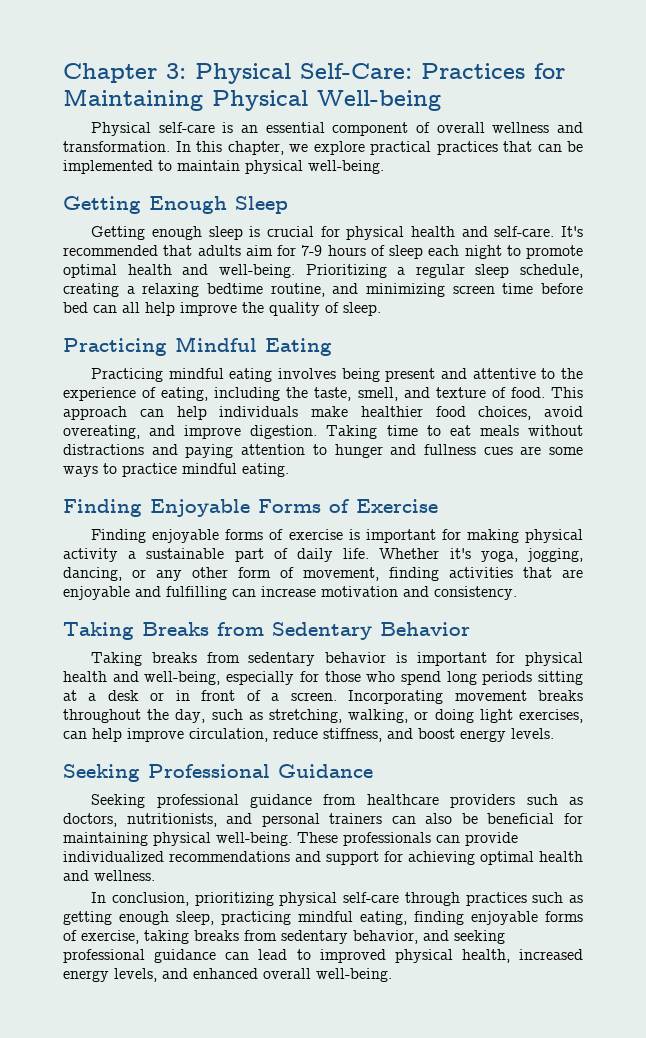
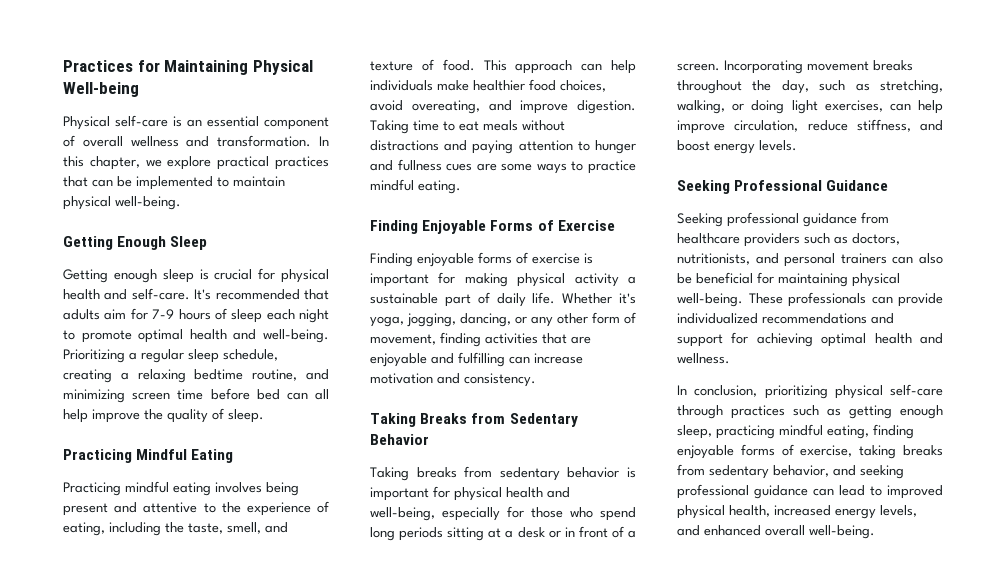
- Chapter 3: Physical Self-Care: Practices for Maintaining Physical Well-being
+ Practices for Maintaining Physical Well-being

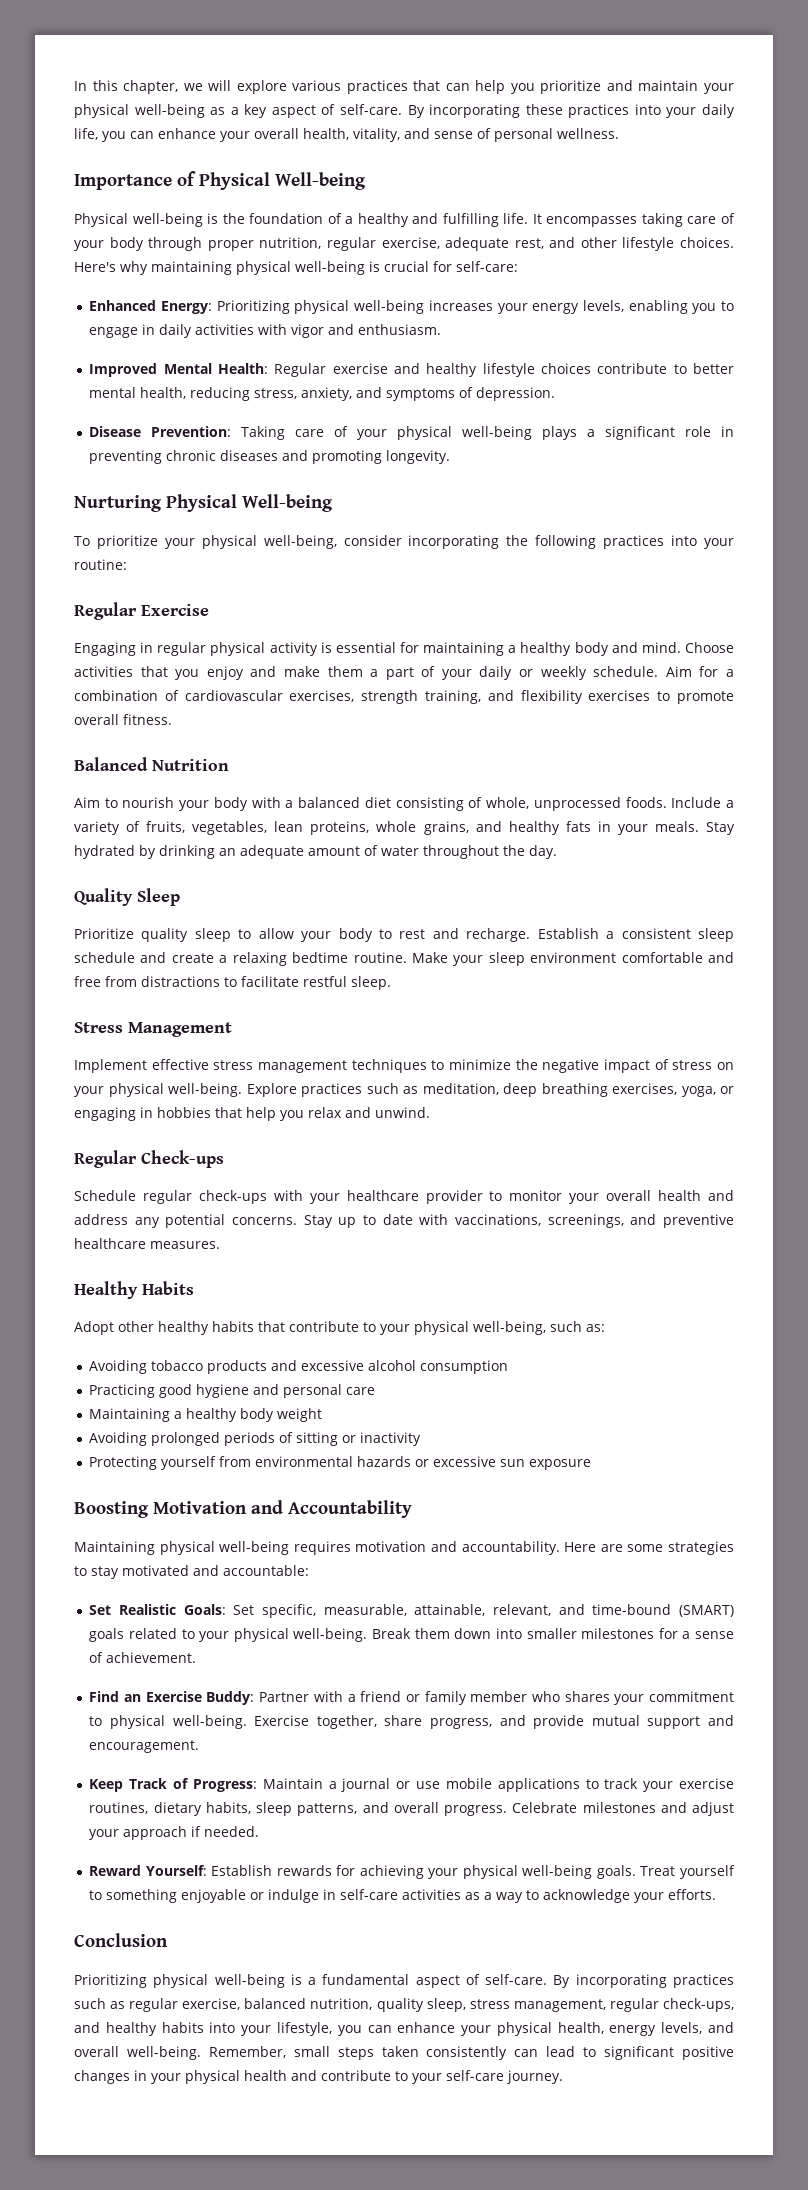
- Practices for Maintaining Physical Well-being
- Physical self-care is an essential component of overall wellness and transformation. In this chapter, we explore practical practices that can be implemented to maintain physical well-being.
- Getting Enough Sleep
- Getting enough sleep is crucial for physical health and self-care. It's recommended that adults aim for 7-9 hours of sleep each night to promote optimal health and well-being. Prioritizing a regular sleep schedule, creating a relaxing bedtime routine, and minimizing screen time before bed can all help improve the quality of sleep.
- Practicing Mindful Eating
- Practicing mindful eating involves being present and attentive to the experience of eating, including the taste, smell, and texture of food. This approach can help individuals make healthier food choices, avoid overeating, and improve digestion. Taking time to eat meals without distractions and paying attention to hunger and fullness cues are some ways to practice mindful eating.
- Finding Enjoyable Forms of Exercise
- Finding enjoyable forms of exercise is important for making physical activity a sustainable part of daily life. Whether it's yoga, jogging, dancing, or any other form of movement, finding activities that are enjoyable and fulfilling can increase motivation and consistency.
- Taking Breaks from Sedentary Behavior
- Taking breaks from sedentary behavior is important for physical health and well-being, especially for those who spend long periods sitting at a desk or in front of a screen. Incorporating movement breaks throughout the day, such as stretching, walking, or doing light exercises, can help improve circulation, reduce stiffness, and boost energy levels.
- Seeking Professional Guidance
- Seeking professional guidance from healthcare providers such as doctors, nutritionists, and personal trainers can also be beneficial for maintaining physical well-being. These professionals can provide individualized recommendations and support for achieving optimal health and wellness.
- In conclusion, prioritizing physical self-care through practices such as getting enough sleep, practicing mindful eating, finding enjoyable forms of exercise, taking breaks from sedentary behavior, and seeking professional guidance can lead to improved physical health, increased energy levels, and enhanced overall well-being.
+ In this chapter, we will explore various practices that can help you prioritize and maintain your physical well-being as a key aspect of self-care. By incorporating these practices into your daily life, you can enhance your overall health, vitality, and sense of personal wellness.
+ Importance of Physical Well-being
+ Physical well-being is the foundation of a healthy and fulfilling life. It encompasses taking care of your body through proper nutrition, regular exercise, adequate rest, and other lifestyle choices. Here's why maintaining physical well-being is crucial for self-care:
+ Enhanced Energy: Prioritizing physical well-being increases your energy levels, enabling you to engage in daily activities with vigor and enthusiasm.
+ Improved Mental Health: Regular exercise and healthy lifestyle choices contribute to better mental health, reducing stress, anxiety, and symptoms of depression.
+ Disease Prevention: Taking care of your physical well-being plays a significant role in preventing chronic diseases and promoting longevity.
+ Nurturing Physical Well-being
+ To prioritize your physical well-being, consider incorporating the following practices into your routine:
+ Regular Exercise
+ Engaging in regular physical activity is essential for maintaining a healthy body and mind. Choose activities that you enjoy and make them a part of your daily or weekly schedule. Aim for a combination of cardiovascular exercises, strength training, and flexibility exercises to promote overall fitness.
+ Balanced Nutrition
+ Aim to nourish your body with a balanced diet consisting of whole, unprocessed foods. Include a variety of fruits, vegetables, lean proteins, whole grains, and healthy fats in your meals. Stay hydrated by drinking an adequate amount of water throughout the day.
+ Quality Sleep
+ Prioritize quality sleep to allow your body to rest and recharge. Establish a consistent sleep schedule and create a relaxing bedtime routine. Make your sleep environment comfortable and free from distractions to facilitate restful sleep.
+ Stress Management
+ Implement effective stress management techniques to minimize the negative impact of stress on your physical well-being. Explore practices such as meditation, deep breathing exercises, yoga, or engaging in hobbies that help you relax and unwind.
+ Regular Check-ups
+ Schedule regular check-ups with your healthcare provider to monitor your overall health and address any potential concerns. Stay up to date with vaccinations, screenings, and preventive healthcare measures.
+ Healthy Habits
+ Adopt other healthy habits that contribute to your physical well-being, such as:
+ Avoiding tobacco products and excessive alcohol consumption
+ Practicing good hygiene and personal care
+ Maintaining a healthy body weight
+ Avoiding prolonged periods of sitting or inactivity
+ Protecting yourself from environmental hazards or excessive sun exposure
+ Boosting Motivation and Accountability
+ Maintaining physical well-being requires motivation and accountability. Here are some strategies to stay motivated and accountable:
+ Set Realistic Goals: Set specific, measurable, attainable, relevant, and time-bound (SMART) goals related to your physical well-being. Break them down into smaller milestones for a sense of achievement.
+ Find an Exercise Buddy: Partner with a friend or family member who shares your commitment to physical well-being. Exercise together, share progress, and provide mutual support and encouragement.
+ Keep Track of Progress: Maintain a journal or use mobile applications to track your exercise routines, dietary habits, sleep patterns, and overall progress. Celebrate milestones and adjust your approach if needed.
+ Reward Yourself: Establish rewards for achieving your physical well-being goals. Treat yourself to something enjoyable or indulge in self-care activities as a way to acknowledge your efforts.
+ Conclusion
+ Prioritizing physical well-being is a fundamental aspect of self-care. By incorporating practices such as regular exercise, balanced nutrition, quality sleep, stress management, regular check-ups, and healthy habits into your lifestyle, you can enhance your physical health, energy levels, and overall well-being. Remember, small steps taken consistently can lead to significant positive changes in your physical health and contribute to your self-care journey.

